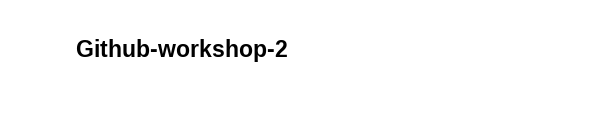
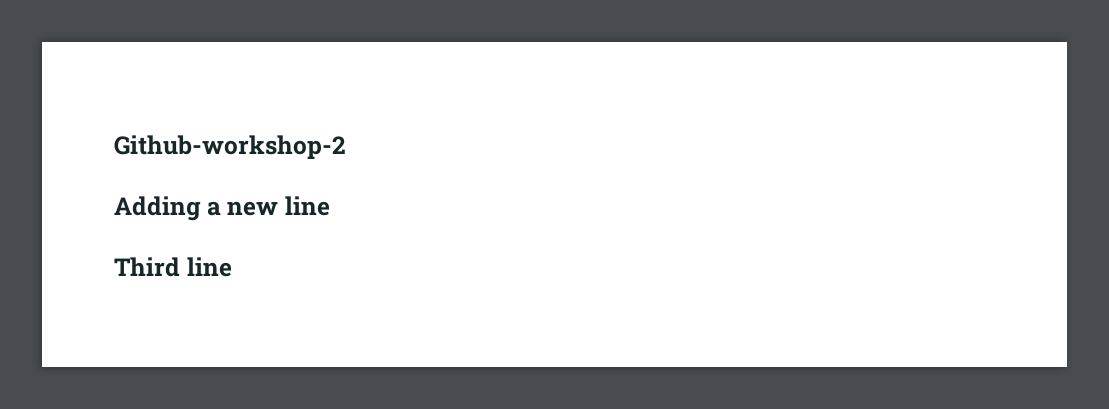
+ Adding a new line
+ Third line

